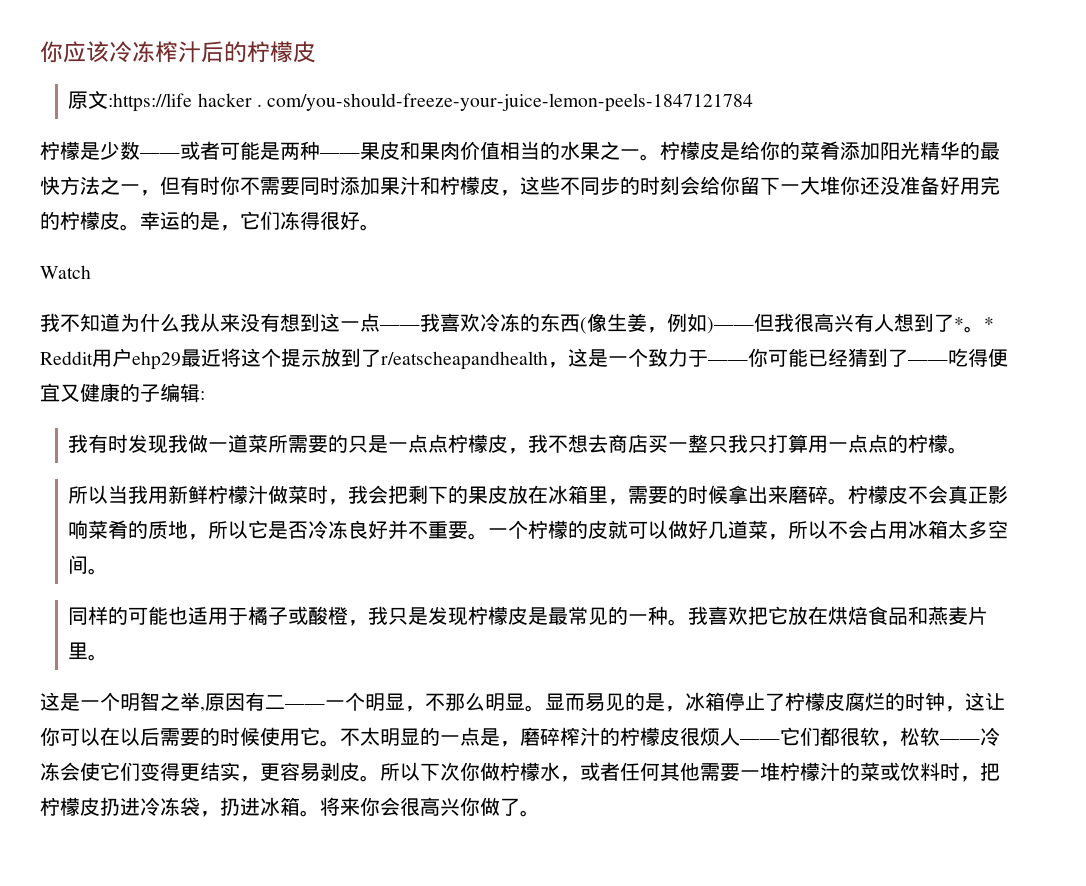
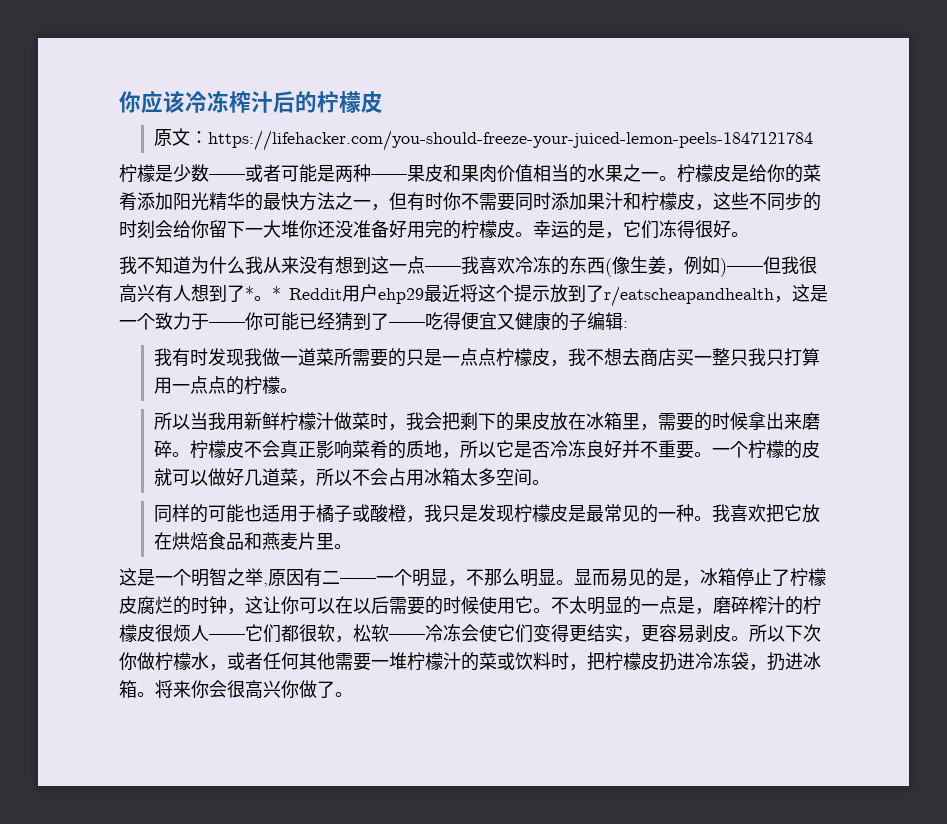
- 原文:https://life hacker . com/you-should-freeze-your-juice-lemon-peels-1847121784
+ 原文：https://lifehacker.com/you-should-freeze-your-juiced-lemon-peels-1847121784
- Watch

